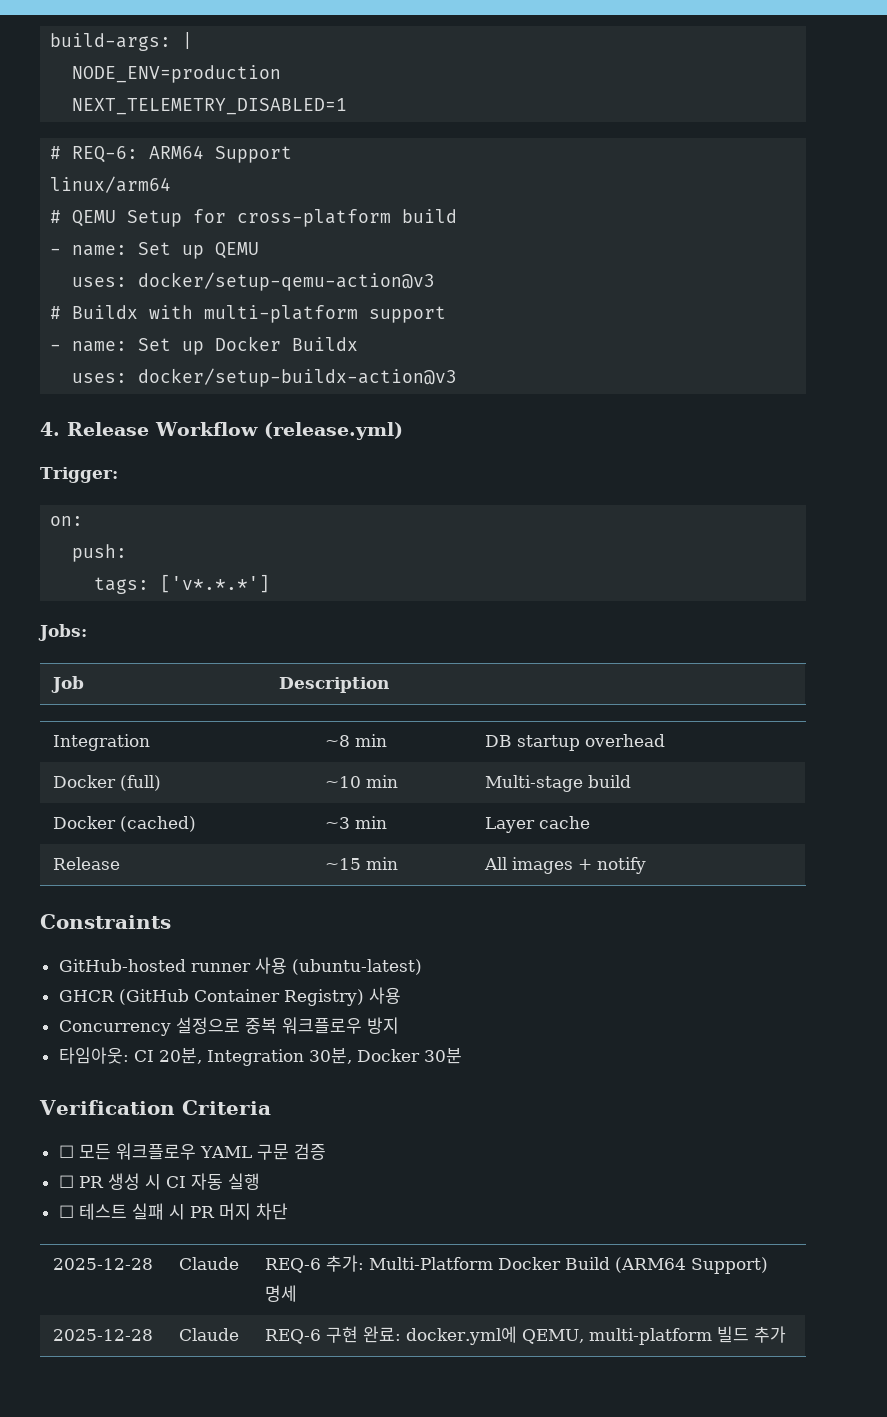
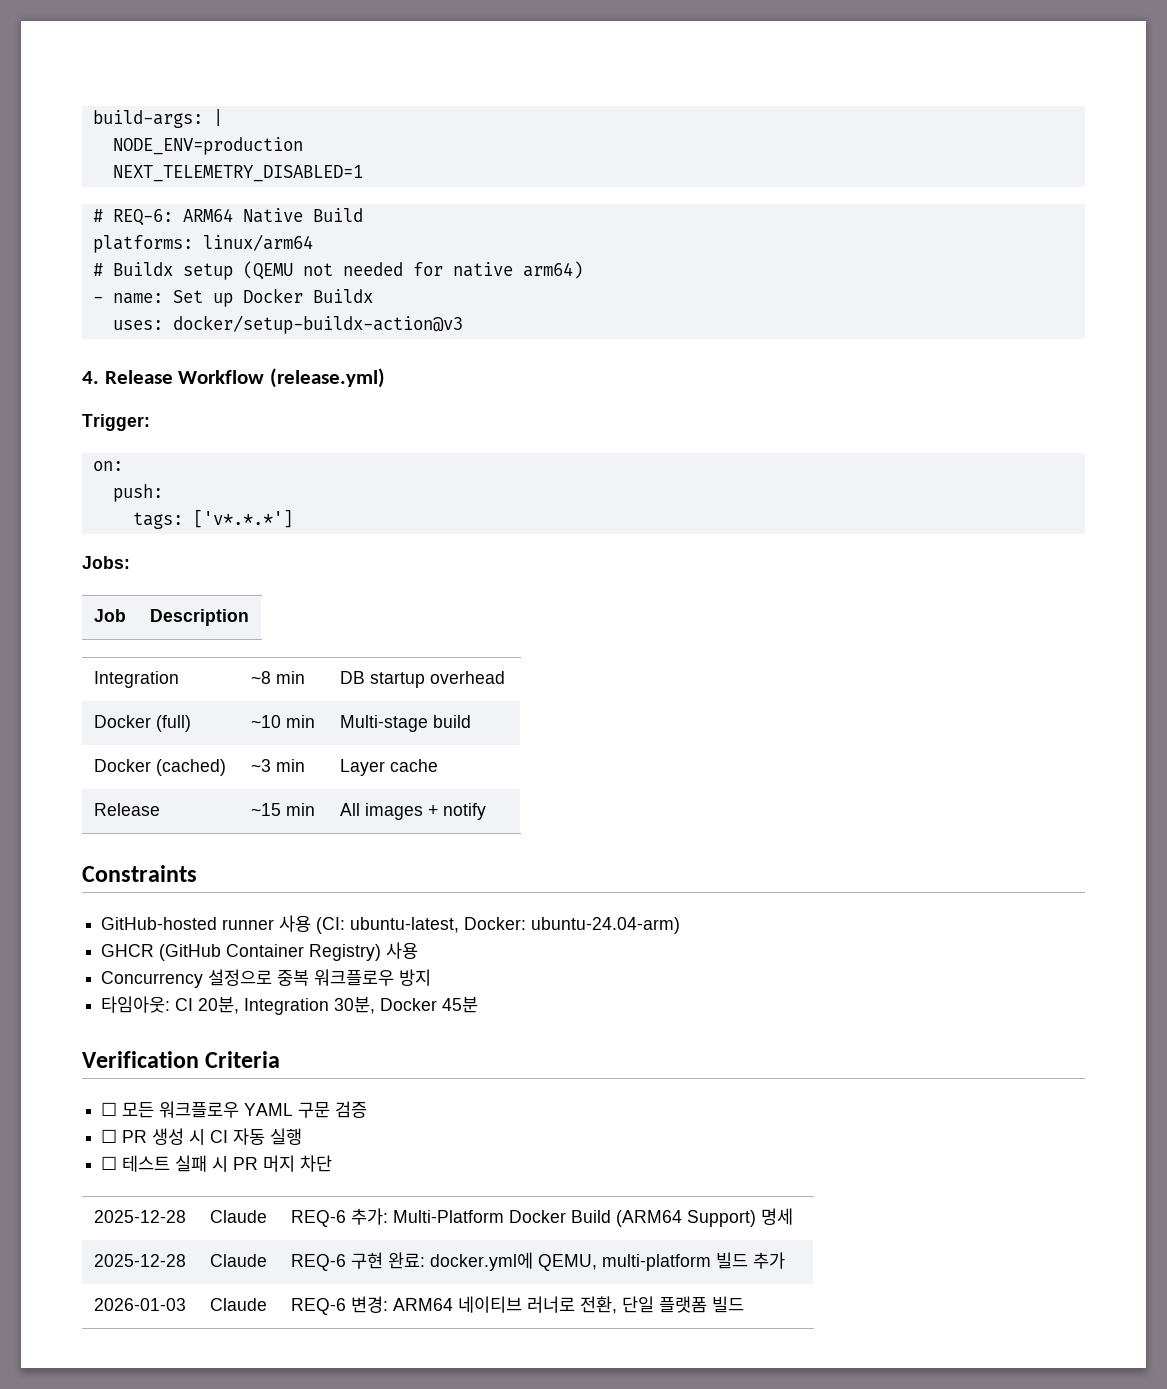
- # REQ-6: ARM64 Support
- linux/arm64
+ # REQ-6: ARM64 Native Build
+ platforms: linux/arm64
- # QEMU Setup for cross-platform build
- - name: Set up QEMU
- uses: docker/setup-qemu-action@v3
- # Buildx with multi-platform support
+ # Buildx setup (QEMU not needed for native arm64)
- GitHub-hosted runner 사용 (ubuntu-latest)
+ GitHub-hosted runner 사용 (CI: ubuntu-latest, Docker: ubuntu-24.04-arm)
- 타임아웃: CI 20분, Integration 30분, Docker 30분
+ 타임아웃: CI 20분, Integration 30분, Docker 45분
+ 2026-01-03 | Claude | REQ-6 변경: ARM64 네이티브 러너로 전환, 단일 플랫폼 빌드

